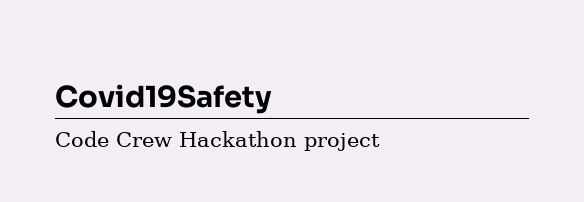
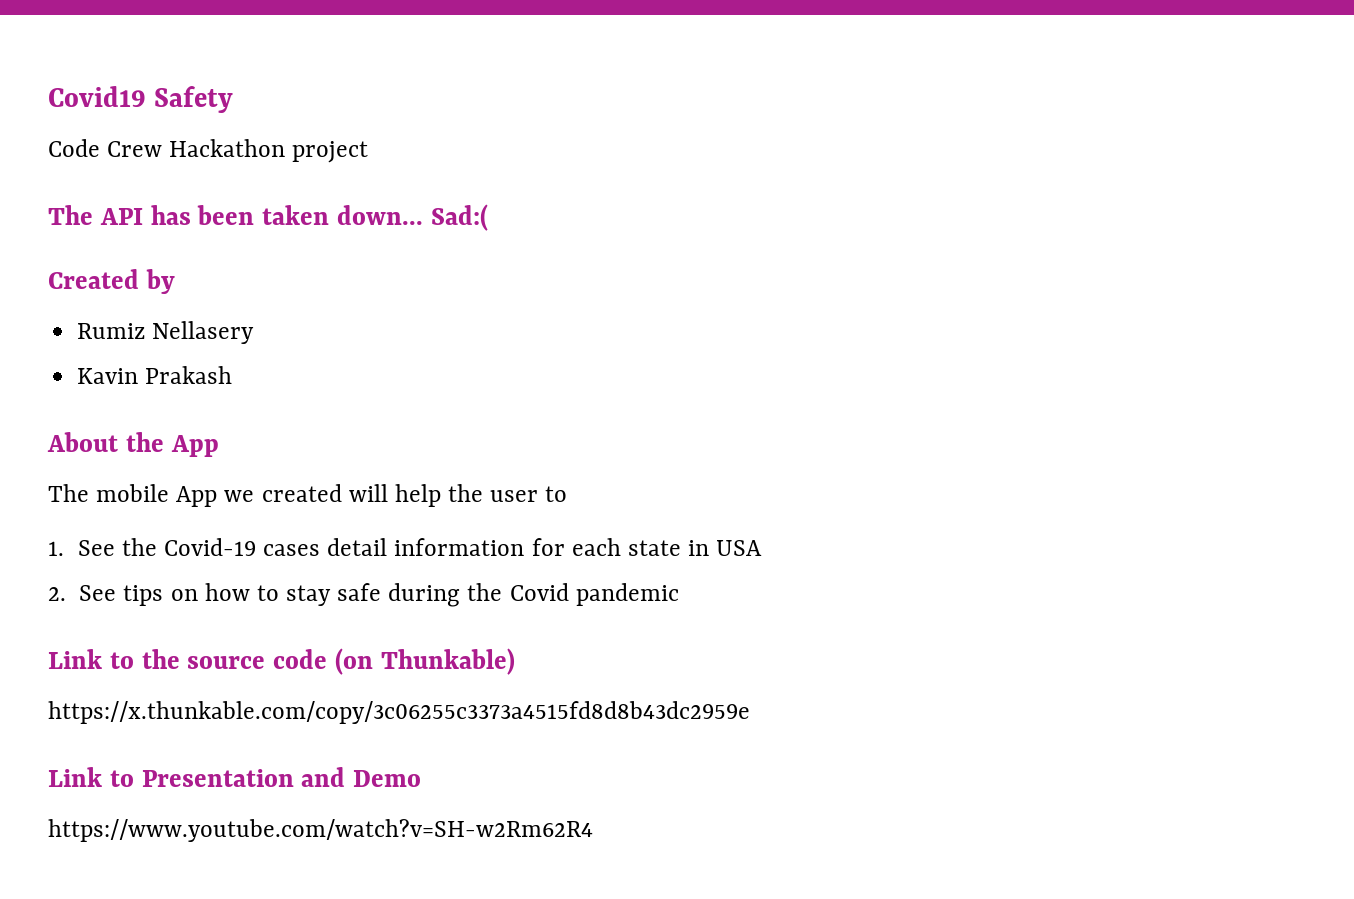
- Covid19Safety
+ Covid19 Safety
+ The API has been taken down... Sad:(
+ Created by
+ Rumiz Nellasery
+ Kavin Prakash
+ About the App
+ The mobile App we created will help the user to
+ 1. See the Covid-19 cases detail information for each state in USA
+ 2. See tips on how to stay safe during the Covid pandemic
+ Link to the source code (on Thunkable)
+ https://x.thunkable.com/copy/3c06255c3373a4515fd8d8b43dc2959e
+ Link to Presentation and Demo
+ https://www.youtube.com/watch?v=SH-w2Rm62R4

